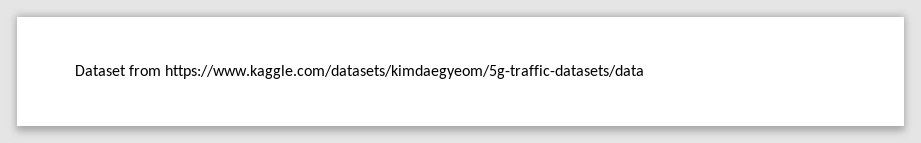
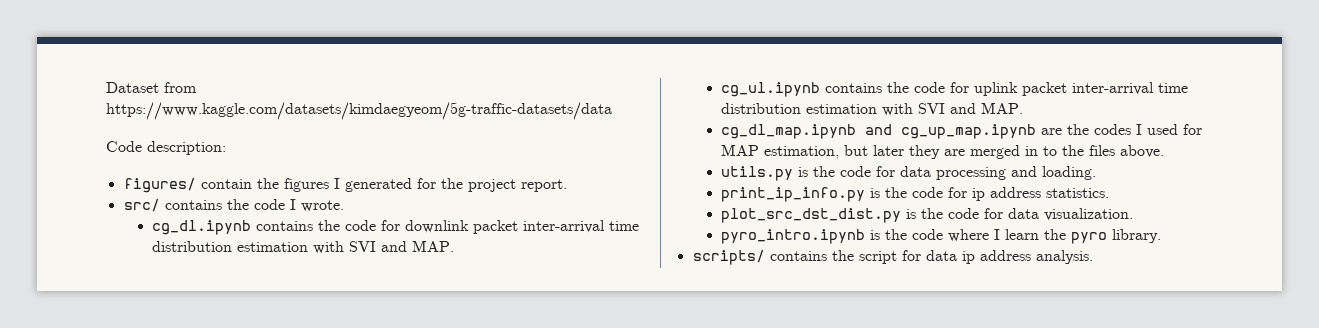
+ Code description:
+ figures/ contain the figures I generated for the project report.
+ src/ contains the code I wrote.
+ cg_dl.ipynb contains the code for downlink packet inter-arrival time distribution estimation with SVI and MAP.
+ cg_ul.ipynb contains the code for uplink packet inter-arrival time distribution estimation with SVI and MAP.
+ cg_dl_map.ipynb and cg_up_map.ipynb are the codes I used for MAP estimation, but later they are merged in to the files above.
+ utils.py is the code for data processing and loading.
+ print_ip_info.py is the code for ip address statistics.
+ plot_src_dst_dist.py is the code for data visualization.
+ pyro_intro.ipynb is the code where I learn the pyro library.
+ scripts/ contains the script for data ip address analysis.

